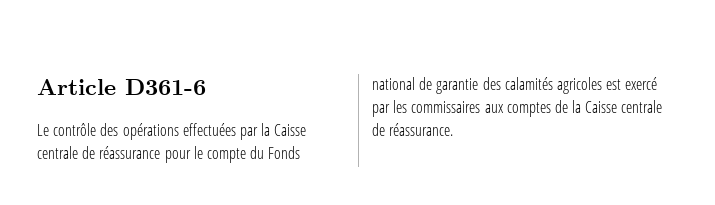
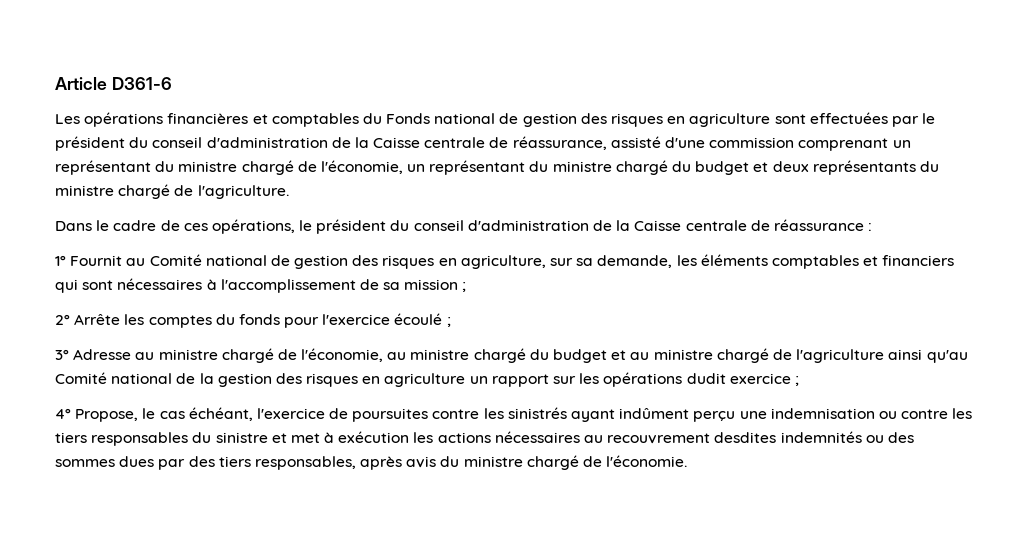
- Le contrôle des opérations effectuées par la Caisse centrale de réassurance pour le compte du Fonds national de garantie des calamités agricoles est exercé par les commissaires aux comptes de la Caisse centrale de réassurance.
+ Les opérations financières et comptables du Fonds national de gestion des risques en agriculture sont effectuées par le président du conseil d'administration de la Caisse centrale de réassurance, assisté d'une commission comprenant un représentant du ministre chargé de l'économie, un représentant du ministre chargé du budget et deux représentants du ministre chargé de l'agriculture.
+ Dans le cadre de ces opérations, le président du conseil d'administration de la Caisse centrale de réassurance :
+ 1° Fournit au Comité national de gestion des risques en agriculture, sur sa demande, les éléments comptables et financiers qui sont nécessaires à l'accomplissement de sa mission ;
+ 2° Arrête les comptes du fonds pour l'exercice écoulé ;
+ 3° Adresse au ministre chargé de l'économie, au ministre chargé du budget et au ministre chargé de l'agriculture ainsi qu'au Comité national de la gestion des risques en agriculture un rapport sur les opérations dudit exercice ;
+ 4° Propose, le cas échéant, l'exercice de poursuites contre les sinistrés ayant indûment perçu une indemnisation ou contre les tiers responsables du sinistre et met à exécution les actions nécessaires au recouvrement desdites indemnités ou des sommes dues par des tiers responsables, après avis du ministre chargé de l'économie.

